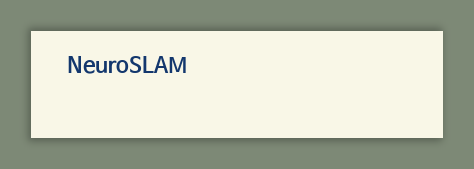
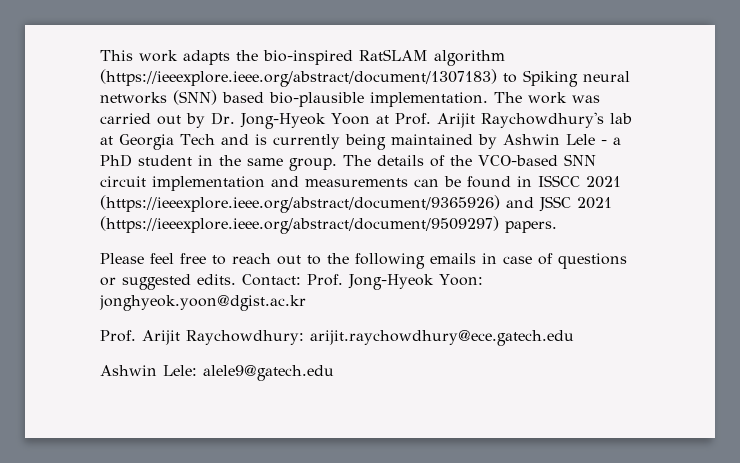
- NeuroSLAM
+ This work adapts the bio-inspired RatSLAM algorithm (https://ieeexplore.ieee.org/abstract/document/1307183) to Spiking neural networks (SNN) based bio-plausible implementation. The work was carried out by Dr. Jong-Hyeok Yoon at Prof. Arijit Raychowdhury's lab at Georgia Tech and is currently being maintained by Ashwin Lele - a PhD student in the same group. The details of the VCO-based SNN circuit implementation and measurements can be found in ISSCC 2021 (https://ieeexplore.ieee.org/abstract/document/9365926) and JSSC 2021 (https://ieeexplore.ieee.org/abstract/document/9509297) papers.
+ Please feel free to reach out to the following emails in case of questions or suggested edits. Contact: Prof. Jong-Hyeok Yoon: jonghyeok.yoon@dgist.ac.kr
+ Prof. Arijit Raychowdhury: arijit.raychowdhury@ece.gatech.edu
+ Ashwin Lele: alele9@gatech.edu

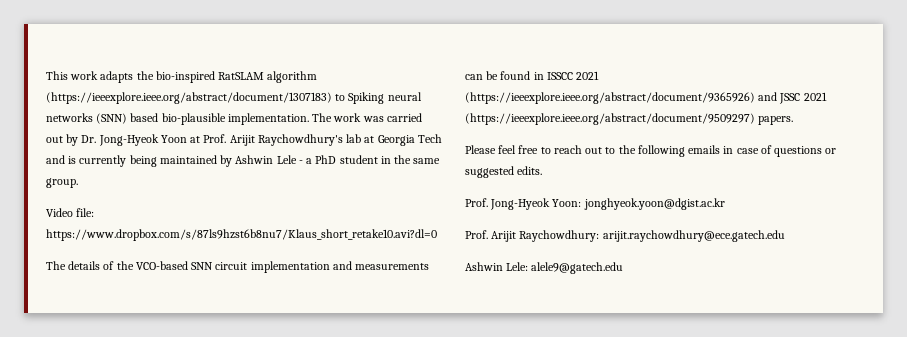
- The work was carried out by Dr. Jong-Hyeok Yoon at Prof. Arijit Raychowdhury's lab at Georgia Tech and is currently being maintained by Ashwin Lele - a PhD student in the same group. The details of the VCO-based SNN circuit implementation and measurements can be found in ISSCC 2021 (https://ieeexplore.ieee.org/abstract/document/9365926) and JSSC 2021 (https://ieeexplore.ieee.org/abstract/document/9509297) papers.
+ The work was carried out by Dr. Jong-Hyeok Yoon at Prof. Arijit Raychowdhury's lab at Georgia Tech and is currently being maintained by Ashwin Lele - a PhD student in the same group.
+ Video file: https://www.dropbox.com/s/87ls9hzst6b8nu7/Klaus_short_retake10.avi?dl=0
+ The details of the VCO-based SNN circuit implementation and measurements can be found in ISSCC 2021 (https://ieeexplore.ieee.org/abstract/document/9365926) and JSSC 2021 (https://ieeexplore.ieee.org/abstract/document/9509297) papers.
- Please feel free to reach out to the following emails in case of questions or suggested edits. Contact: Prof. Jong-Hyeok Yoon: jonghyeok.yoon@dgist.ac.kr
+ Please feel free to reach out to the following emails in case of questions or suggested edits.
+ Prof. Jong-Hyeok Yoon: jonghyeok.yoon@dgist.ac.kr

